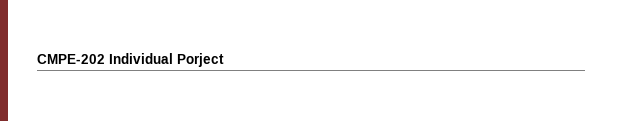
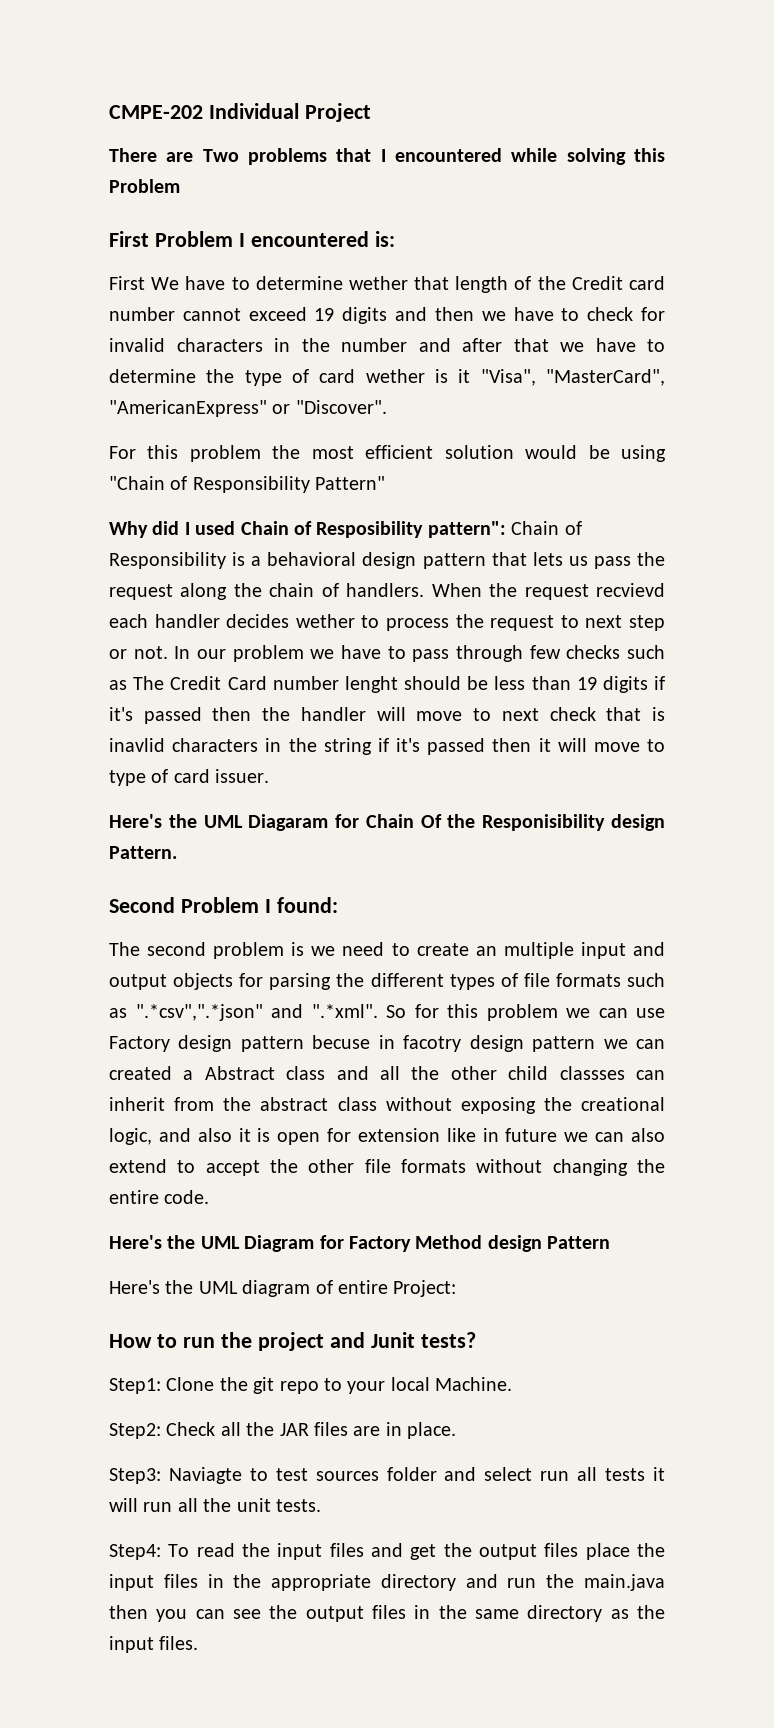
- CMPE-202 Individual Porject
+ CMPE-202 Individual Project
+ There are Two problems that I encountered while solving this Problem
+ First Problem I encountered is:
+ First We have to determine wether that length of the Credit card number cannot exceed 19 digits and then we have to check for invalid characters in the number and after that we have to determine the type of card wether is it "Visa", "MasterCard", "AmericanExpress" or "Discover".
+ For this problem the most efficient solution would be using "Chain of Responsibility Pattern"
+ Why did I used Chain of Resposibility pattern": Chain of Responsibility is a behavioral design pattern that lets us pass the request along the chain of handlers. When the request recvievd each handler decides wether to process the request to next step or not. In our problem we have to pass through few checks such as The Credit Card number lenght should be less than 19 digits if it's passed then the handler will move to next check that is inavlid characters in the string if it's passed then it will move to type of card issuer.
+ Here's the UML Diagaram for Chain Of the Responisibility design Pattern.
+ Second Problem I found:
+ The second problem is we need to create an multiple input and output objects for parsing the different types of file formats such as ".*csv",".*json" and ".*xml". So for this problem we can use Factory design pattern becuse in facotry design pattern we can created a Abstract class and all the other child classses can inherit from the abstract class without exposing the creational logic, and also it is open for extension like in future we can also extend to accept the other file formats without changing the entire code.
+ Here's the UML Diagram for Factory Method design Pattern
+ Here's the UML diagram of entire Project:
+ How to run the project and Junit tests?
+ Step1: Clone the git repo to your local Machine.
+ Step2: Check all the JAR files are in place.
+ Step3: Naviagte to test sources folder and select run all tests it will run all the unit tests.
+ Step4: To read the input files and get the output files place the input files in the appropriate directory and run the main.java then you can see the output files in the same directory as the input files.

